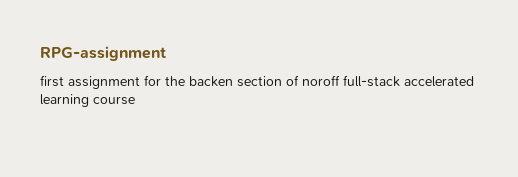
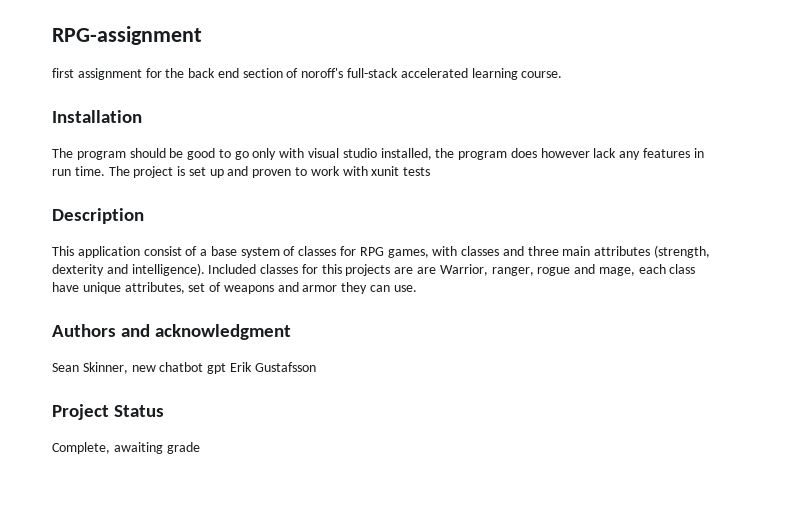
- first assignment for the backen section of noroff full-stack accelerated learning course
+ first assignment for the back end section of noroff's full-stack accelerated learning course.
+ Installation
+ The program should be good to go only with visual studio installed, the program does however lack any features in run time. The project is set up and proven to work with xunit tests
+ Description
+ This application consist of a base system of classes for RPG games, with classes and three main attributes (strength, dexterity and intelligence). Included classes for this projects are are Warrior, ranger, rogue and mage, each class have unique attributes, set of weapons and armor they can use.
+ Authors and acknowledgment
+ Sean Skinner, new chatbot gpt Erik Gustafsson
+ Project Status
+ Complete, awaiting grade

